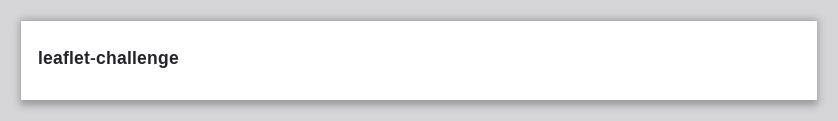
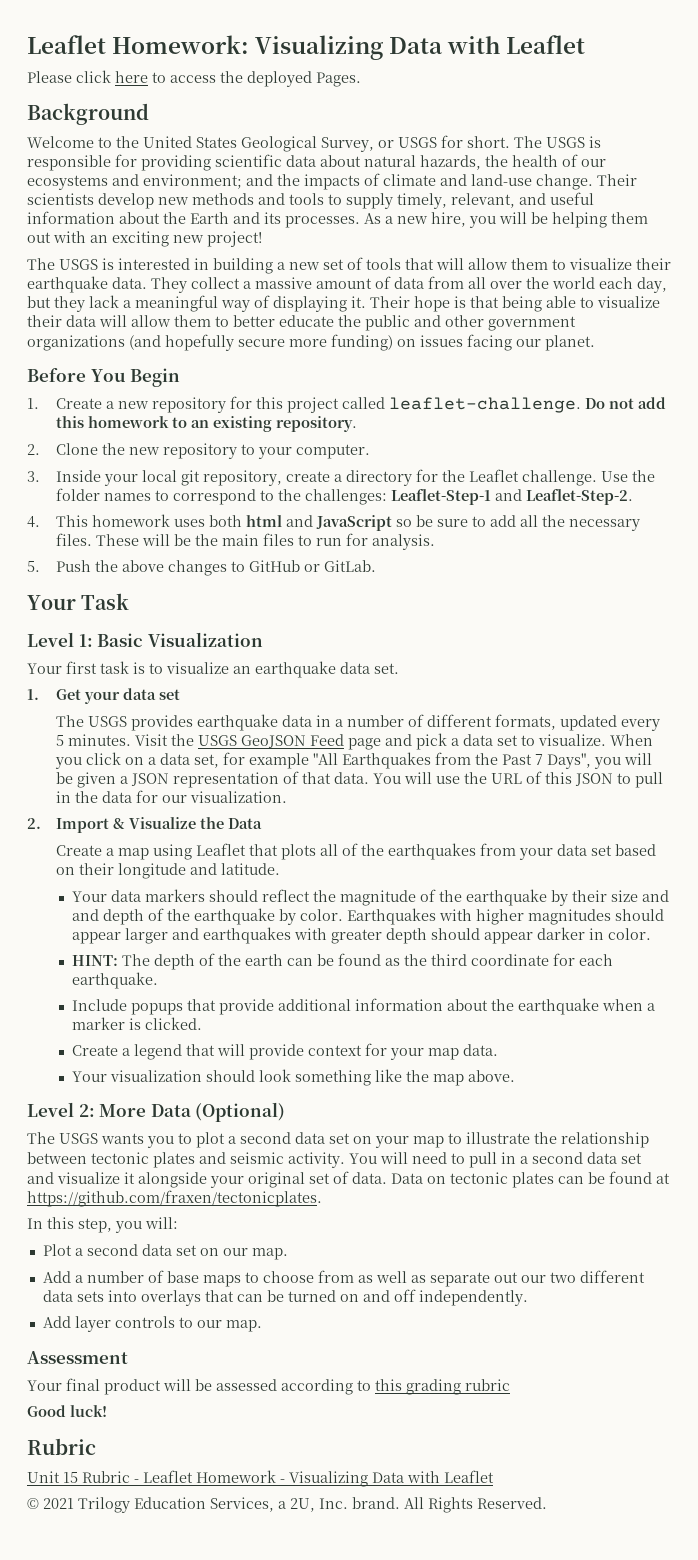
- leaflet-challenge
+ Leaflet Homework: Visualizing Data with Leaflet
+ Please click here to access the deployed Pages.
+ Background
+ Welcome to the United States Geological Survey, or USGS for short. The USGS is responsible for providing scientific data about natural hazards, the health of our ecosystems and environment; and the impacts of climate and land-use change. Their scientists develop new methods and tools to supply timely, relevant, and useful information about the Earth and its processes. As a new hire, you will be helping them out with an exciting new project!
+ The USGS is interested in building a new set of tools that will allow them to visualize their earthquake data. They collect a massive amount of data from all over the world each day, but they lack a meaningful way of displaying it. Their hope is that being able to visualize their data will allow them to better educate the public and other government organizations (and hopefully secure more funding) on issues facing our planet.
+ Before You Begin
+ 1. Create a new repository for this project called leaflet-challenge. Do not add this homework to an existing repository.
+ 2. Clone the new repository to your computer.
+ 3. Inside your local git repository, create a directory for the Leaflet challenge. Use the folder names to correspond to the challenges: Leaflet-Step-1 and Leaflet-Step-2.
+ 4. This homework uses both html and JavaScript so be sure to add all the necessary files. These will be the main files to run for analysis.
+ 5. Push the above changes to GitHub or GitLab.
+ Your Task
+ Level 1: Basic Visualization
+ Your first task is to visualize an earthquake data set.
+ 1. Get your data set
+ The USGS provides earthquake data in a number of different formats, updated every 5 minutes. Visit the USGS GeoJSON Feed page and pick a data set to visualize. When you click on a data set, for example "All Earthquakes from the Past 7 Days", you will be given a JSON representation of that data. You will use the URL of this JSON to pull in the data for our visualization.
+ 2. Import & Visualize the Data
+ Create a map using Leaflet that plots all of the earthquakes from your data set based on their longitude and latitude.
+ Your data markers should reflect the magnitude of the earthquake by their size and and depth of the earthquake by color. Earthquakes with higher magnitudes should appear larger and earthquakes with greater depth should appear darker in color.
+ HINT: The depth of the earth can be found as the third coordinate for each earthquake.
+ Include popups that provide additional information about the earthquake when a marker is clicked.
+ Create a legend that will provide context for your map data.
+ Your visualization should look something like the map above.
+ Level 2: More Data (Optional)
+ The USGS wants you to plot a second data set on your map to illustrate the relationship between tectonic plates and seismic activity. You will need to pull in a second data set and visualize it alongside your original set of data. Data on tectonic plates can be found at https://github.com/fraxen/tectonicplates.
+ In this step, you will:
+ Plot a second data set on our map.
+ Add a number of base maps to choose from as well as separate out our two different data sets into overlays that can be turned on and off independently.
+ Add layer controls to our map.
+ Assessment
+ Your final product will be assessed according to this grading rubric
+ Good luck!
+ Rubric
+ Unit 15 Rubric - Leaflet Homework - Visualizing Data with Leaflet
+ © 2021 Trilogy Education Services, a 2U, Inc. brand. All Rights Reserved.

